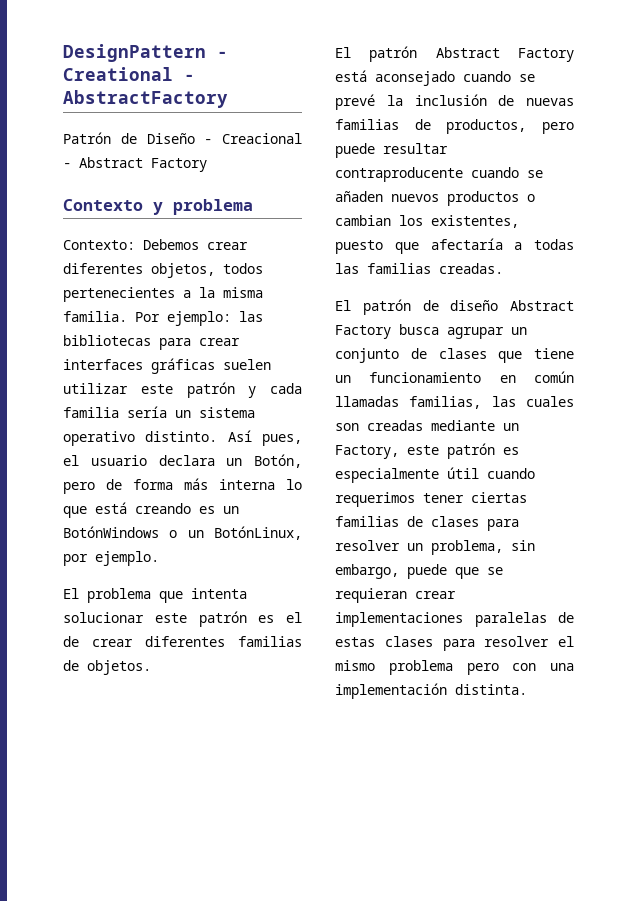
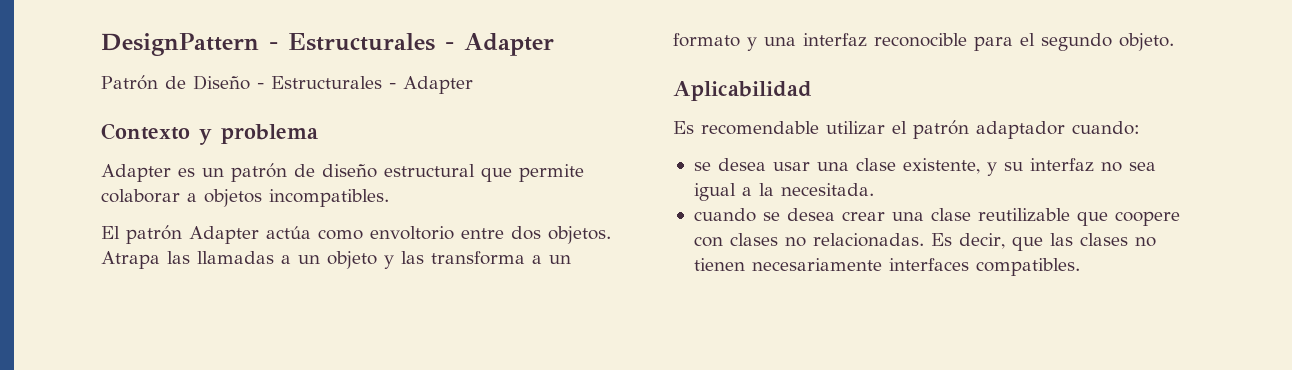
- DesignPattern - Creational - AbstractFactory
+ DesignPattern - Estructurales - Adapter
- Patrón de Diseño - Creacional - Abstract Factory
+ Patrón de Diseño - Estructurales - Adapter
- Contexto: Debemos crear diferentes objetos, todos pertenecientes a la misma familia. Por ejemplo: las bibliotecas para crear interfaces gráficas suelen utilizar este patrón y cada familia sería un sistema operativo distinto. Así pues, el usuario declara un Botón, pero de forma más interna lo que está creando es un BotónWindows o un BotónLinux, por ejemplo.
- El problema que intenta solucionar este patrón es el de crear diferentes familias de objetos.
- El patrón Abstract Factory está aconsejado cuando se prevé la inclusión de nuevas familias de productos, pero puede resultar contraproducente cuando se añaden nuevos productos o cambian los existentes, puesto que afectaría a todas las familias creadas.
- El patrón de diseño Abstract Factory busca agrupar un conjunto de clases que tiene un funcionamiento en común llamadas familias, las cuales son creadas mediante un Factory, este patrón es especialmente útil cuando requerimos tener ciertas familias de clases para resolver un problema, sin embargo, puede que se requieran crear implementaciones paralelas de estas clases para resolver el mismo problema pero con una implementación distinta.
+ Adapter es un patrón de diseño estructural que permite colaborar a objetos incompatibles.
+ El patrón Adapter actúa como envoltorio entre dos objetos. Atrapa las llamadas a un objeto y las transforma a un formato y una interfaz reconocible para el segundo objeto.
+ Aplicabilidad
+ Es recomendable utilizar el patrón adaptador cuando:
+ se desea usar una clase existente, y su interfaz no sea igual a la necesitada.
+ cuando se desea crear una clase reutilizable que coopere con clases no relacionadas. Es decir, que las clases no tienen necesariamente interfaces compatibles.

